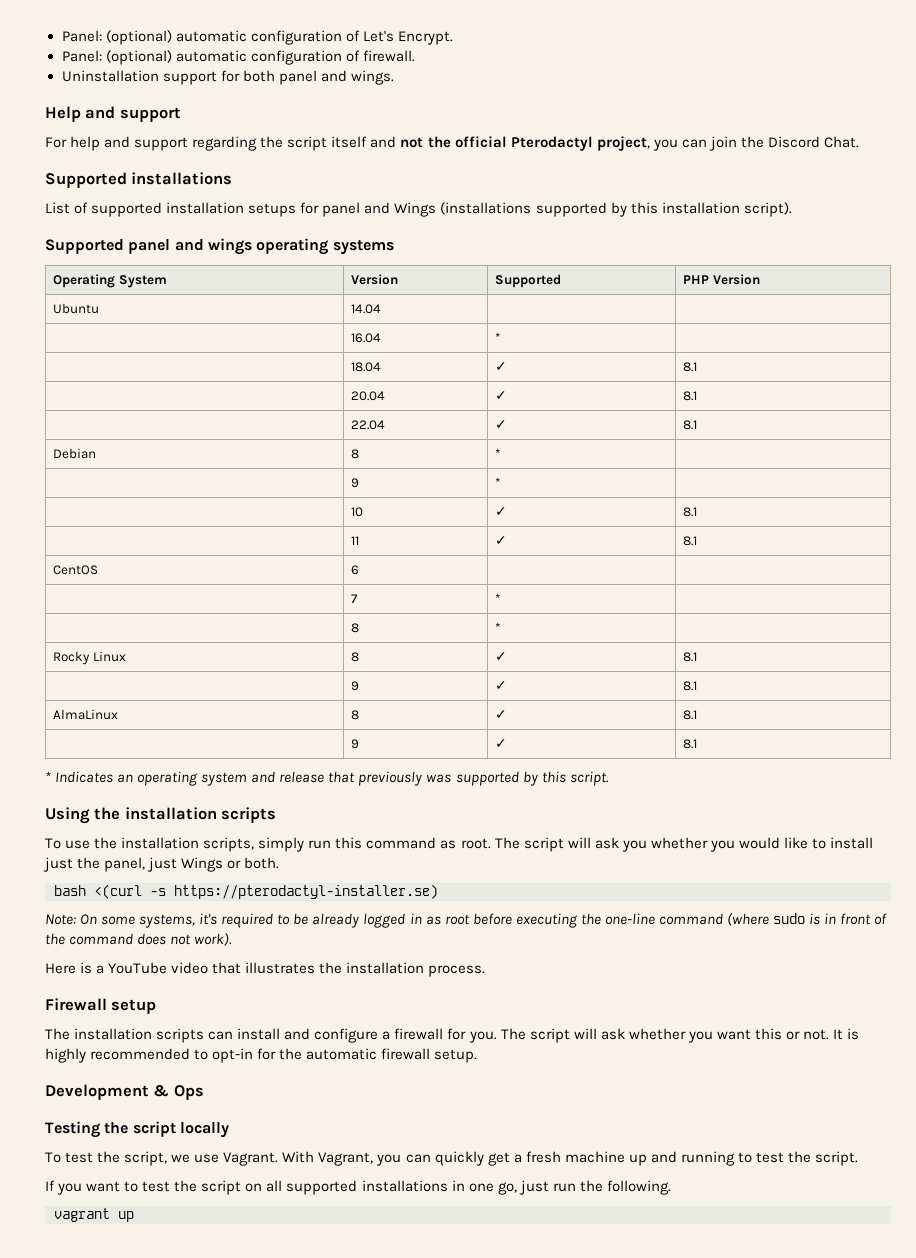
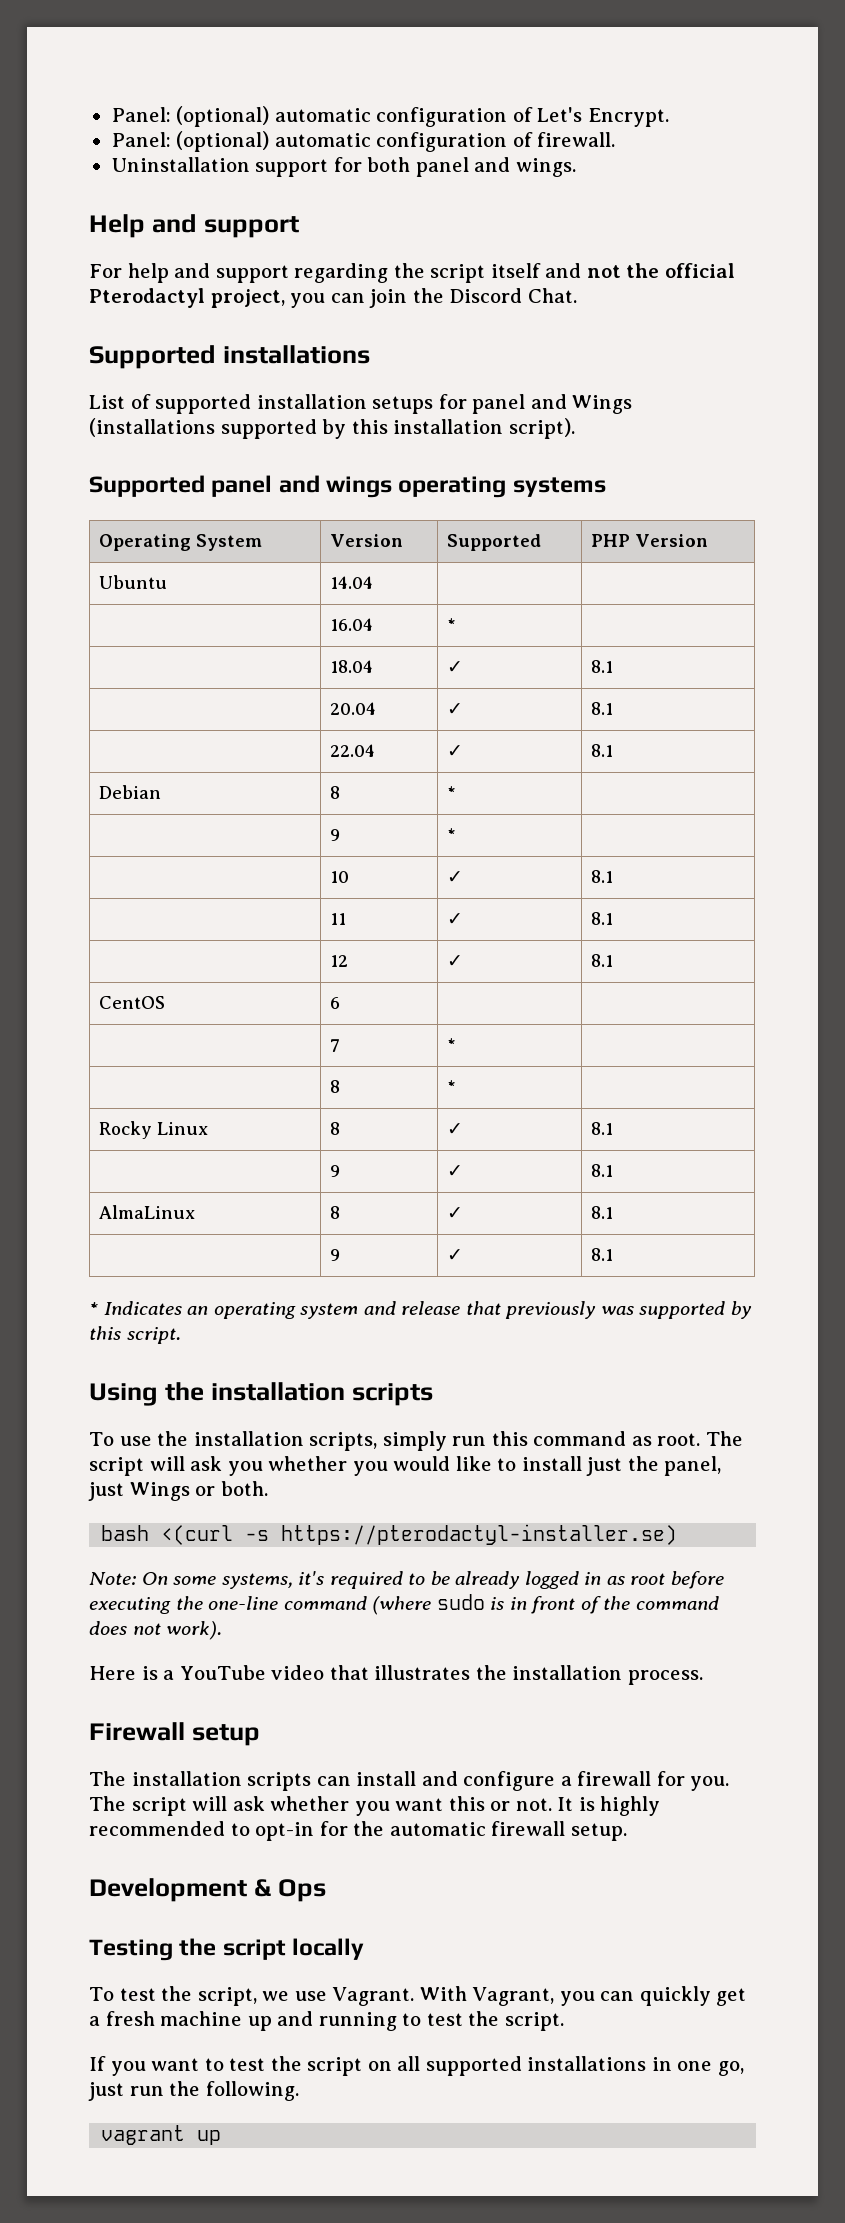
+ | 12 | ✓ | 8.1

